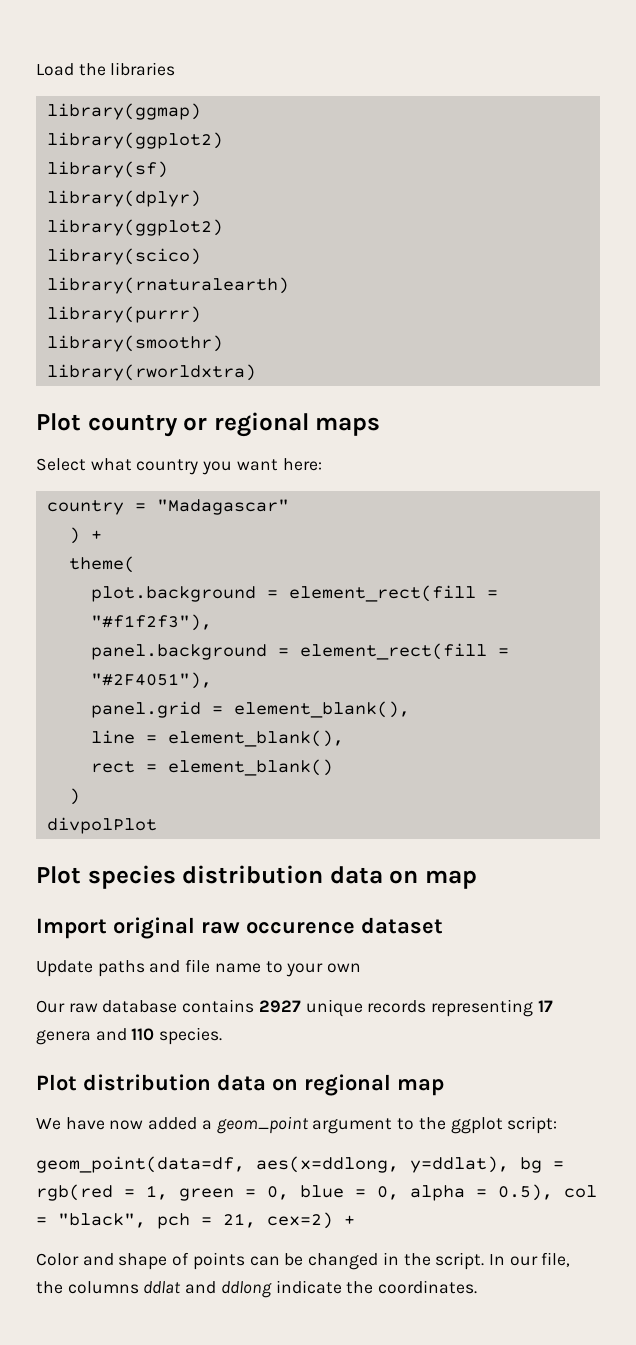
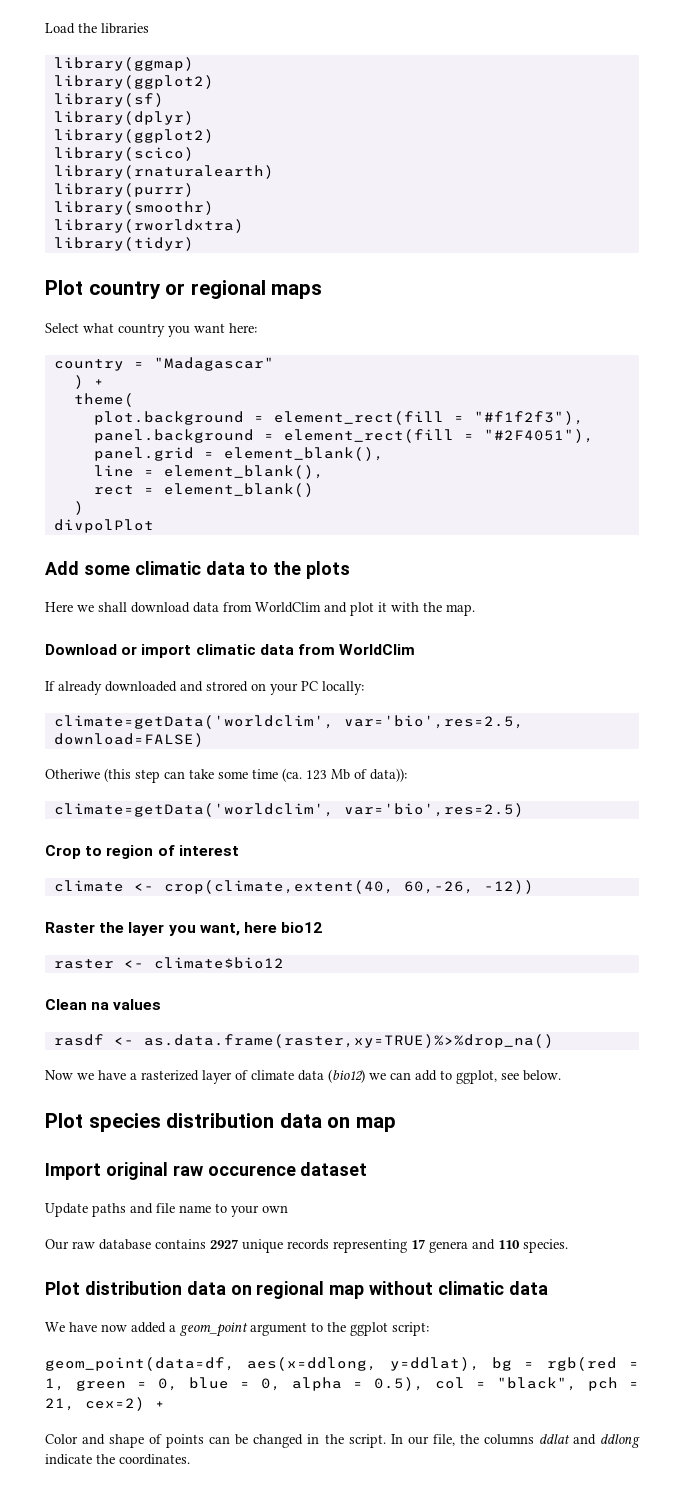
+ library(tidyr)
+ Add some climatic data to the plots
+ Here we shall download data from WorldClim and plot it with the map.
+ Download or import climatic data from WorldClim
+ If already downloaded and strored on your PC locally:
+ climate=getData('worldclim', var='bio',res=2.5, download=FALSE)
+ Otheriwe (this step can take some time (ca. 123 Mb of data)):
+ climate=getData('worldclim', var='bio',res=2.5)
+ Crop to region of interest
+ climate <- crop(climate,extent(40, 60,-26, -12))
+ Raster the layer you want, here bio12
+ raster <- climate$bio12
+ Clean na values
+ rasdf <- as.data.frame(raster,xy=TRUE)%>%drop_na()
+ Now we have a rasterized layer of climate data (bio12) we can add to ggplot, see below.
- Plot distribution data on regional map
+ Plot distribution data on regional map without climatic data

